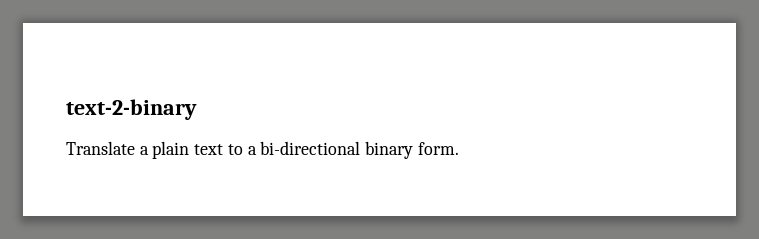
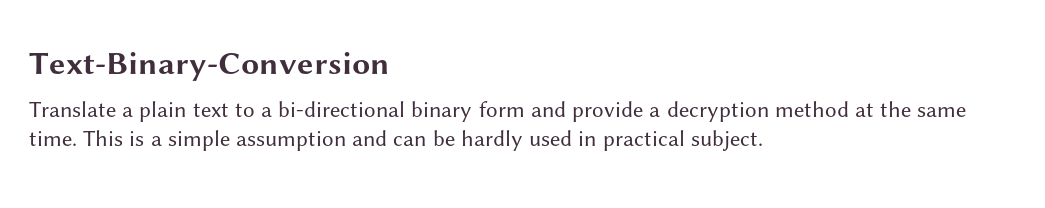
- text-2-binary
+ Text-Binary-Conversion
- Translate a plain text to a bi-directional binary form.
+ Translate a plain text to a bi-directional binary form and provide a decryption method at the same time. This is a simple assumption and can be hardly used in practical subject.

